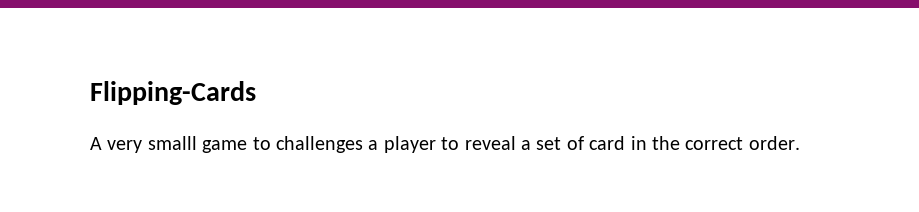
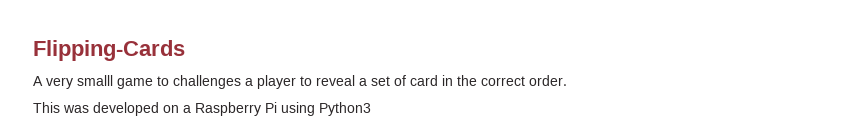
+ This was developed on a Raspberry Pi using Python3

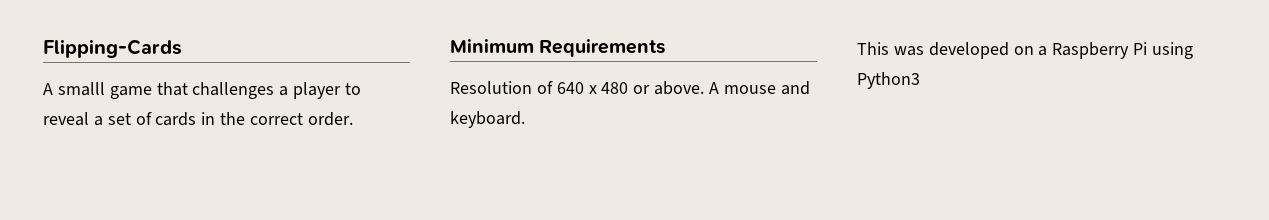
- A very smalll game to challenges a player to reveal a set of card in the correct order.
+ A smalll game that challenges a player to reveal a set of cards in the correct order.
+ Minimum Requirements
+ Resolution of 640 x 480 or above. A mouse and keyboard.

